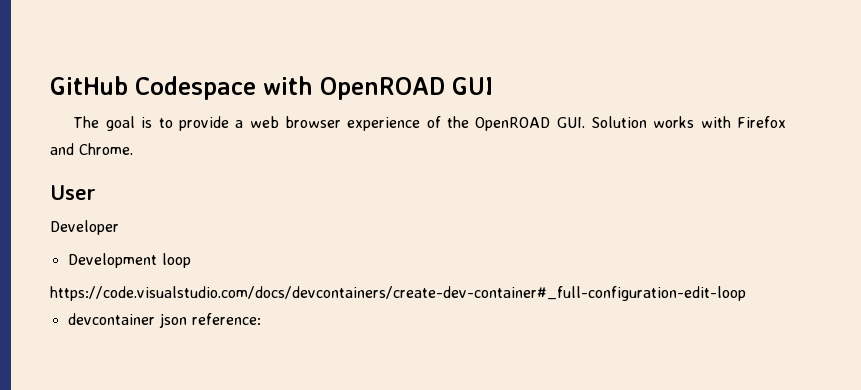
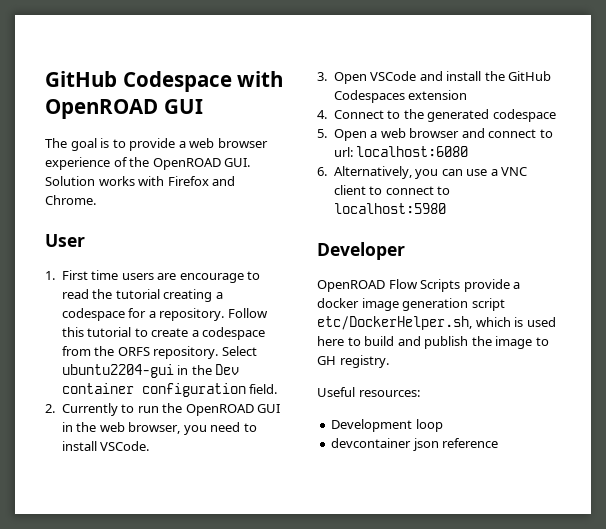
+ 1. First time users are encourage to read the tutorial creating a codespace for a repository. Follow this tutorial to create a codespace from the ORFS repository. Select ubuntu2204-gui in the Dev container configuration field.
+ 2. Currently to run the OpenROAD GUI in the web browser, you need to install VSCode.
+ 3. Open VSCode and install the GitHub Codespaces extension
+ 4. Connect to the generated codespace
+ 5. Open a web browser and connect to url: localhost:6080
+ 6. Alternatively, you can use a VNC client to connect to localhost:5980
  Developer
+ OpenROAD Flow Scripts provide a docker image generation script etc/DockerHelper.sh, which is used here to build and publish the image to GH registry.
+ Useful resources:
- https://code.visualstudio.com/docs/devcontainers/create-dev-container#_full-configuration-edit-loop
- devcontainer json reference:
+ devcontainer json reference

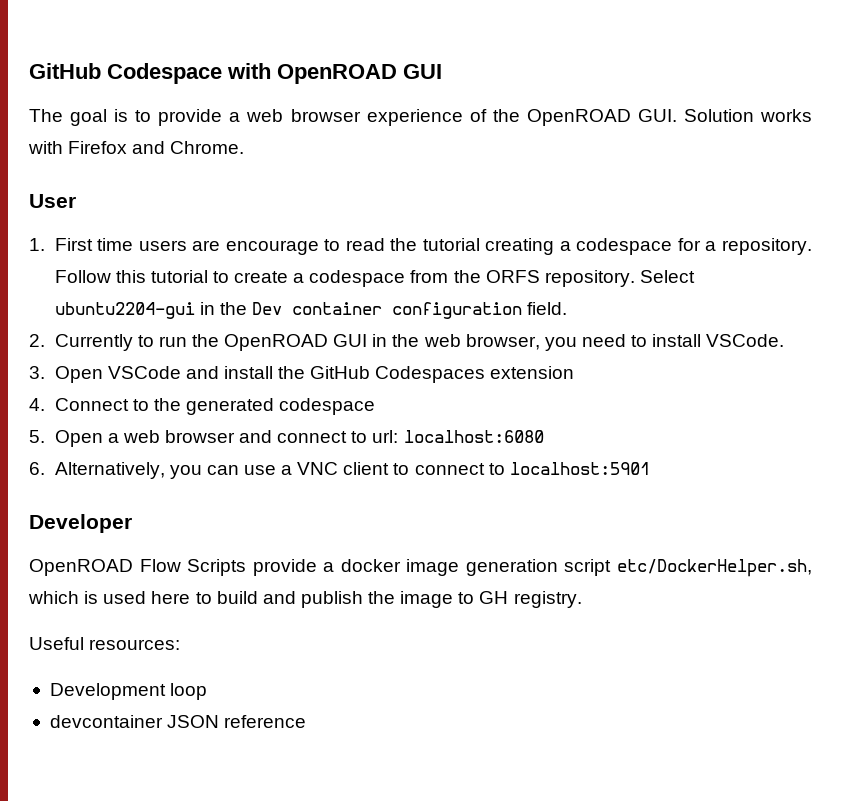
- 6. Alternatively, you can use a VNC client to connect to localhost:5980
+ 6. Alternatively, you can use a VNC client to connect to localhost:5901
- devcontainer json reference
+ devcontainer JSON reference

